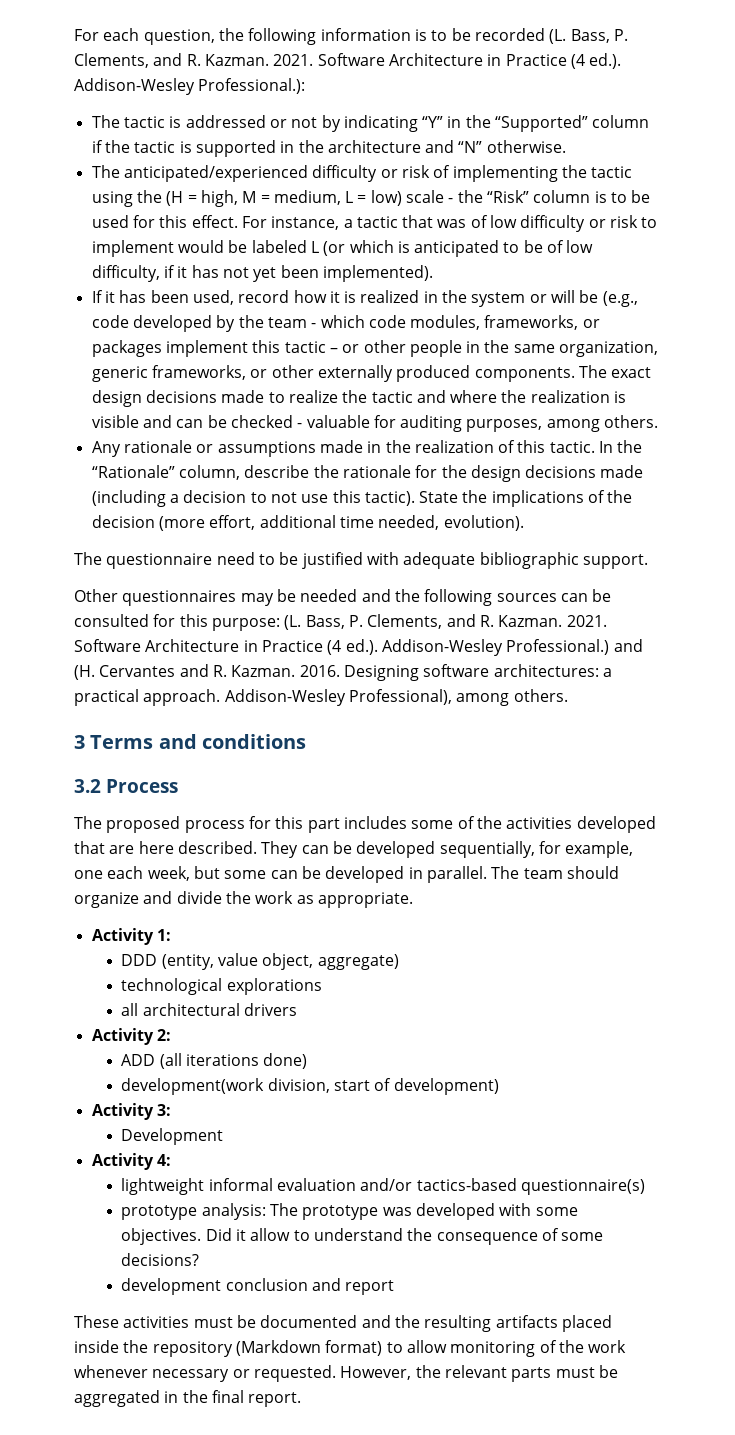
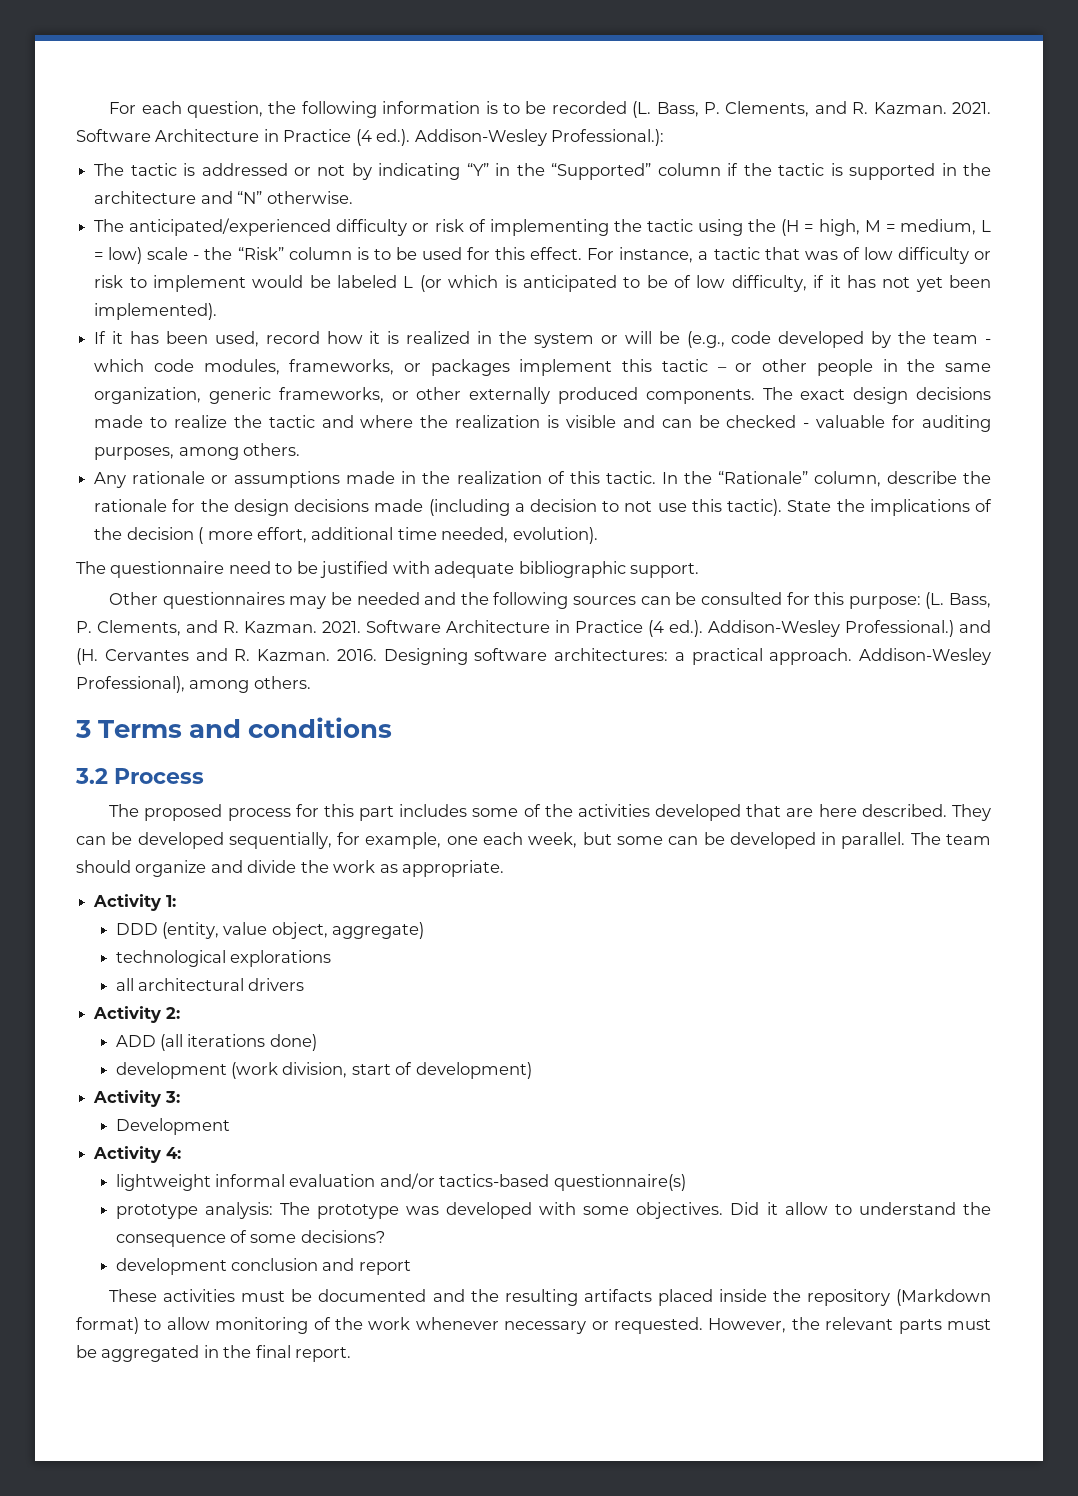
- State the implications of the decision (more effort, additional time needed, evolution).
+ State the implications of the decision ( more effort, additional time needed, evolution).
- development(work division, start of development)
+ development (work division, start of development)

